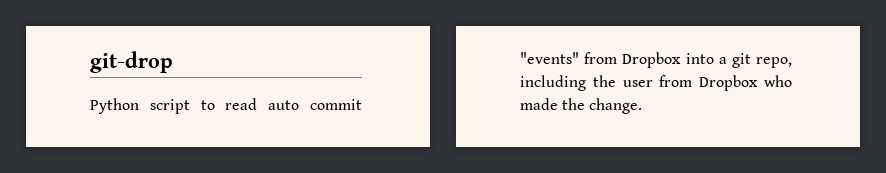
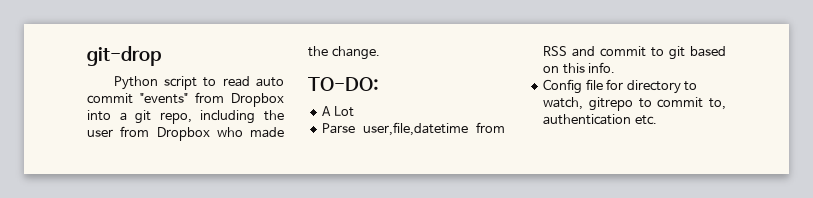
+ TO-DO:
+ A Lot
+ Parse user,file,datetime from RSS and commit to git based on this info.
+ Config file for directory to watch, gitrepo to commit to, authentication etc.

